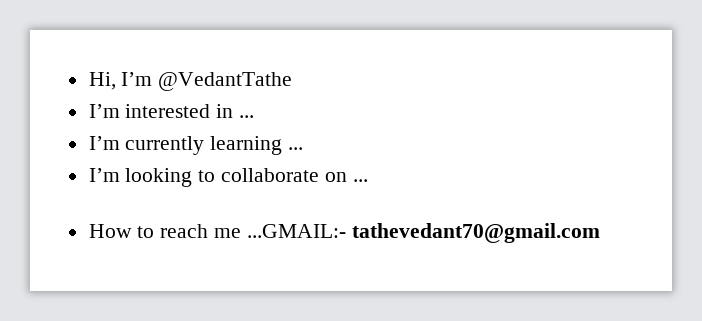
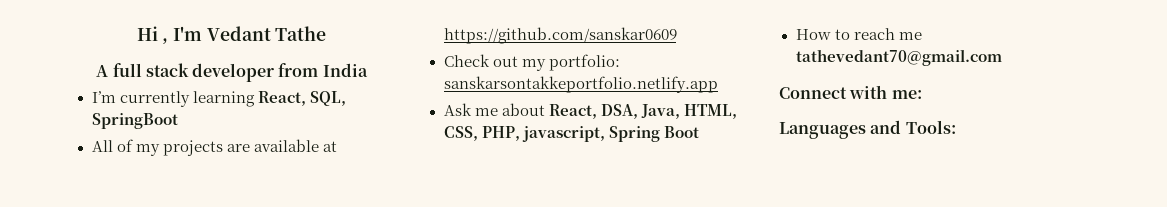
- Hi, I’m @VedantTathe
- I’m interested in ...
- I’m currently learning ...
- I’m looking to collaborate on ...
+ Hi , I'm Vedant Tathe
+ A full stack developer from India
+ I’m currently learning React, SQL, SpringBoot
+ All of my projects are available at https://github.com/sanskar0609
+ Check out my portfolio: sanskarsontakkeportfolio.netlify.app
+ Ask me about React, DSA, Java, HTML, CSS, PHP, javascript, Spring Boot
- How to reach me ...GMAIL:- tathevedant70@gmail.com
+ How to reach me tathevedant70@gmail.com
+ Connect with me:
+ Languages and Tools:

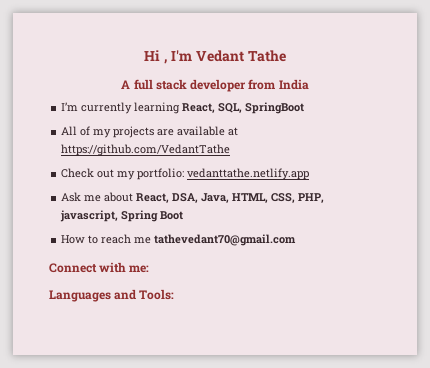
- All of my projects are available at https://github.com/sanskar0609
+ All of my projects are available at https://github.com/VedantTathe
- Check out my portfolio: sanskarsontakkeportfolio.netlify.app
+ Check out my portfolio: vedanttathe.netlify.app

